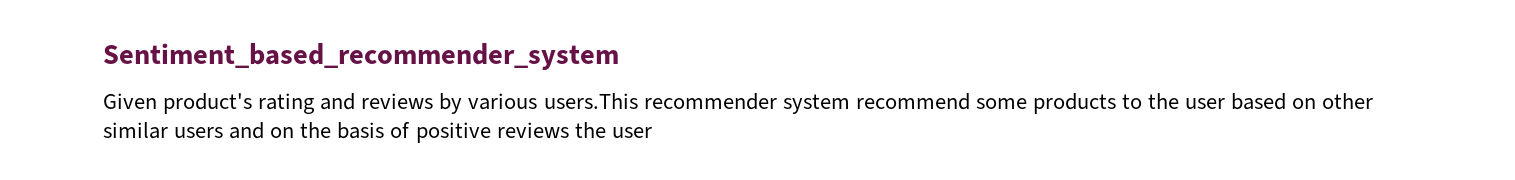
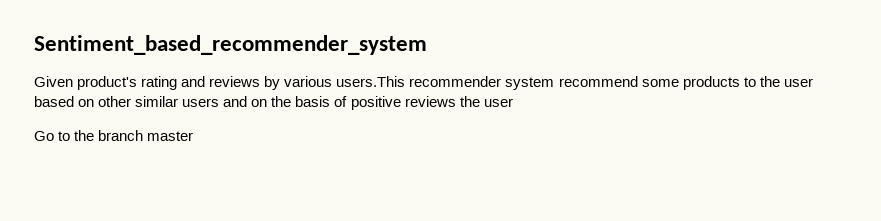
+ Go to the branch master

